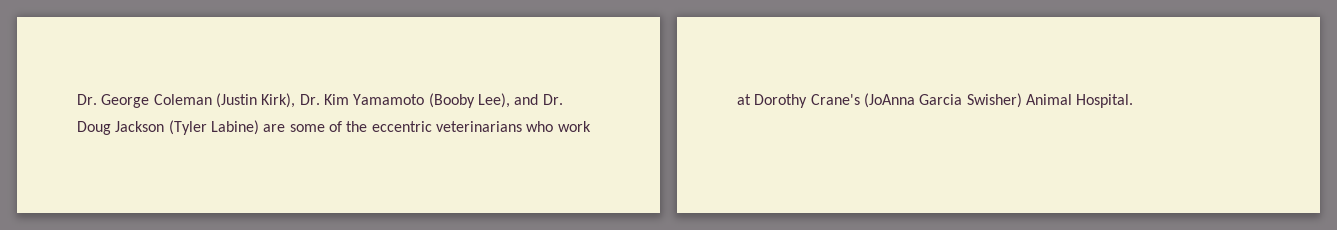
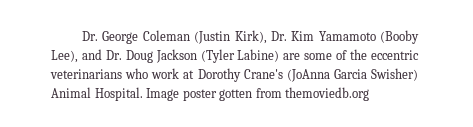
+ Image poster gotten from themoviedb.org

